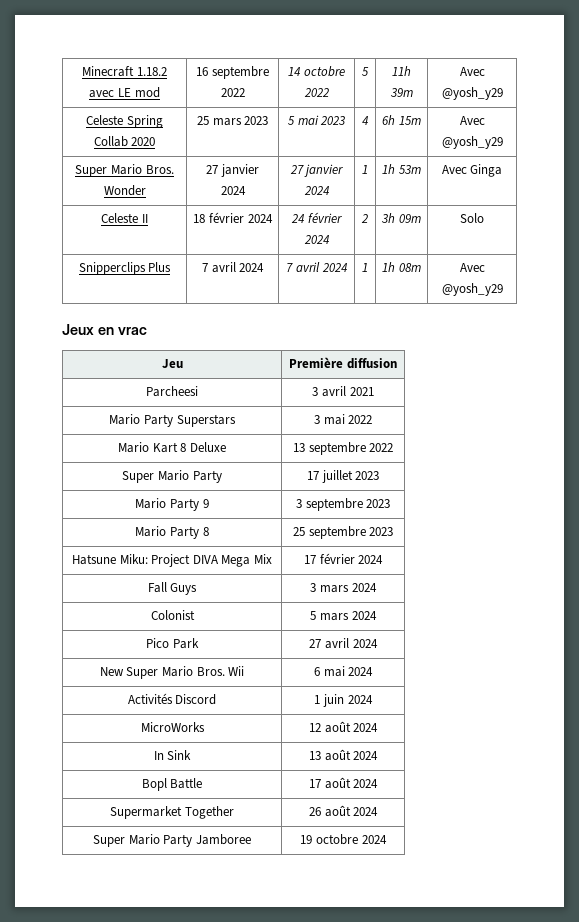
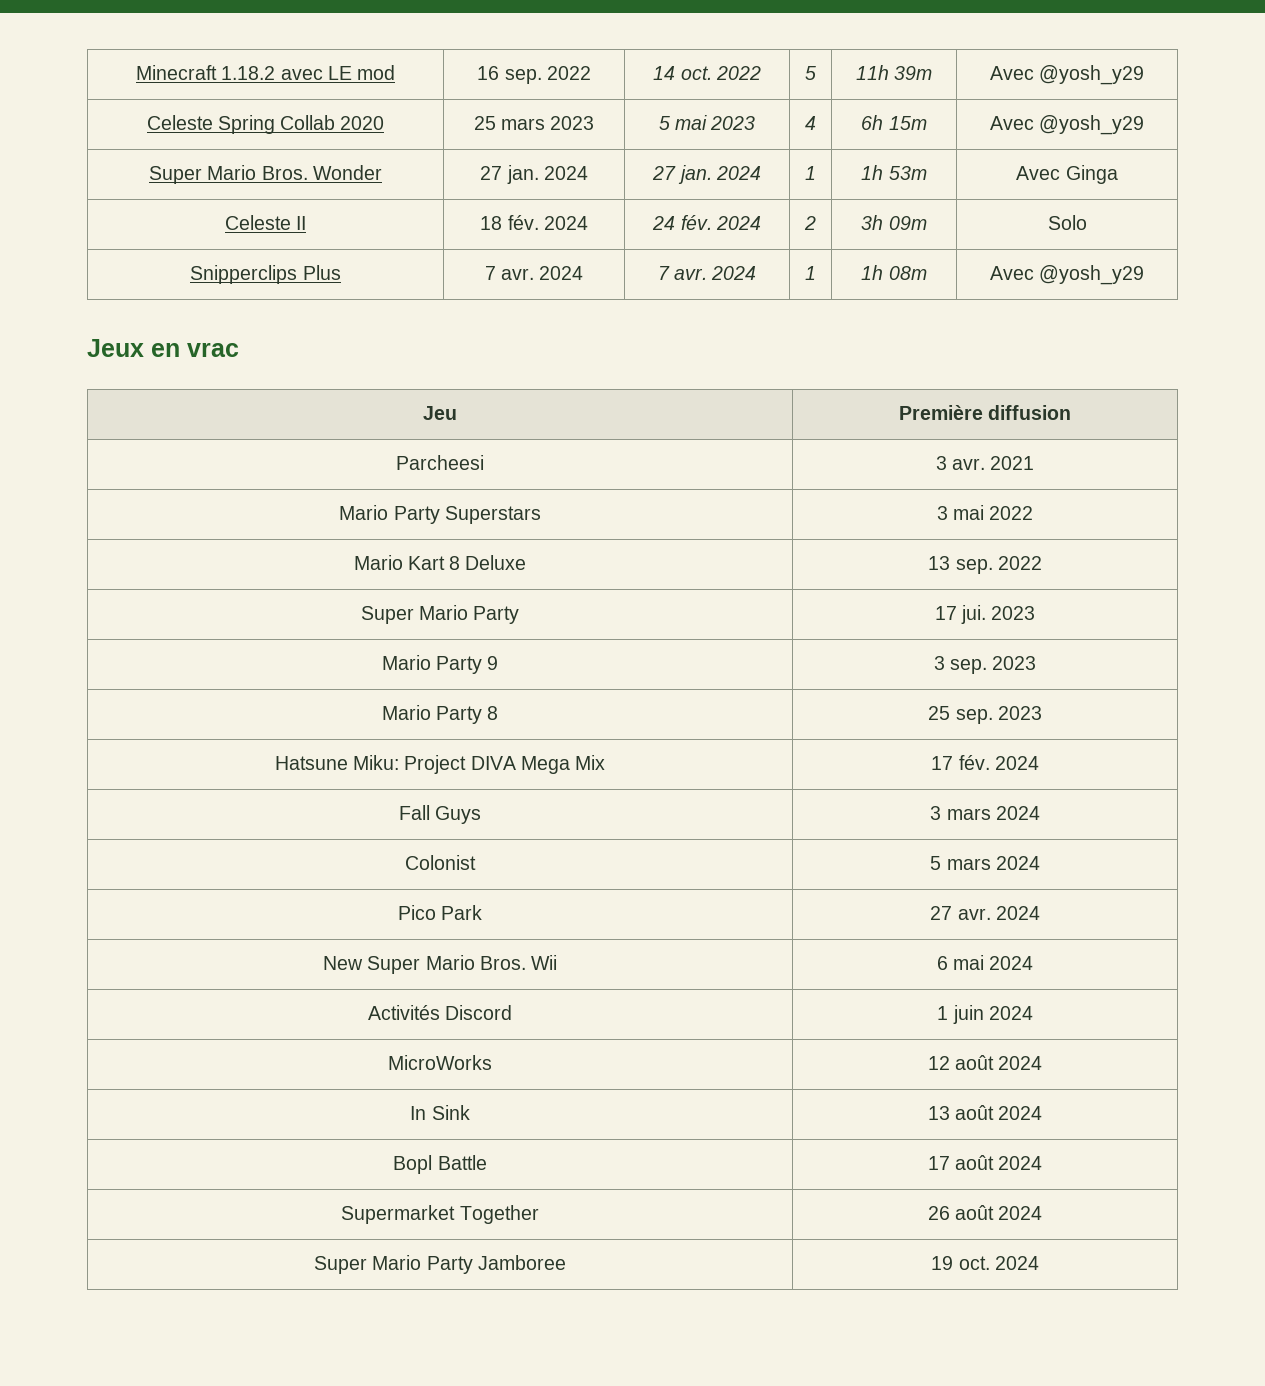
- Minecraft 1.18.2 avec LE mod | 16 septembre 2022 | 14 octobre 2022 | 5 | 11h 39m | Avec @yosh_y29
+ Minecraft 1.18.2 avec LE mod | 16 sep. 2022 | 14 oct. 2022 | 5 | 11h 39m | Avec @yosh_y29
- Super Mario Bros. Wonder | 27 janvier 2024 | 27 janvier 2024 | 1 | 1h 53m | Avec Ginga
+ Super Mario Bros. Wonder | 27 jan. 2024 | 27 jan. 2024 | 1 | 1h 53m | Avec Ginga
- Celeste II | 18 février 2024 | 24 février 2024 | 2 | 3h 09m | Solo
+ Celeste II | 18 fév. 2024 | 24 fév. 2024 | 2 | 3h 09m | Solo
- Snipperclips Plus | 7 avril 2024 | 7 avril 2024 | 1 | 1h 08m | Avec @yosh_y29
+ Snipperclips Plus | 7 avr. 2024 | 7 avr. 2024 | 1 | 1h 08m | Avec @yosh_y29
- Parcheesi | 3 avril 2021
+ Parcheesi | 3 avr. 2021
- Mario Kart 8 Deluxe | 13 septembre 2022
+ Mario Kart 8 Deluxe | 13 sep. 2022
- Super Mario Party | 17 juillet 2023
+ Super Mario Party | 17 jui. 2023
- Mario Party 9 | 3 septembre 2023
+ Mario Party 9 | 3 sep. 2023
- Mario Party 8 | 25 septembre 2023
+ Mario Party 8 | 25 sep. 2023
- Hatsune Miku: Project DIVA Mega Mix | 17 février 2024
+ Hatsune Miku: Project DIVA Mega Mix | 17 fév. 2024
- Pico Park | 27 avril 2024
+ Pico Park | 27 avr. 2024
- Super Mario Party Jamboree | 19 octobre 2024
+ Super Mario Party Jamboree | 19 oct. 2024

